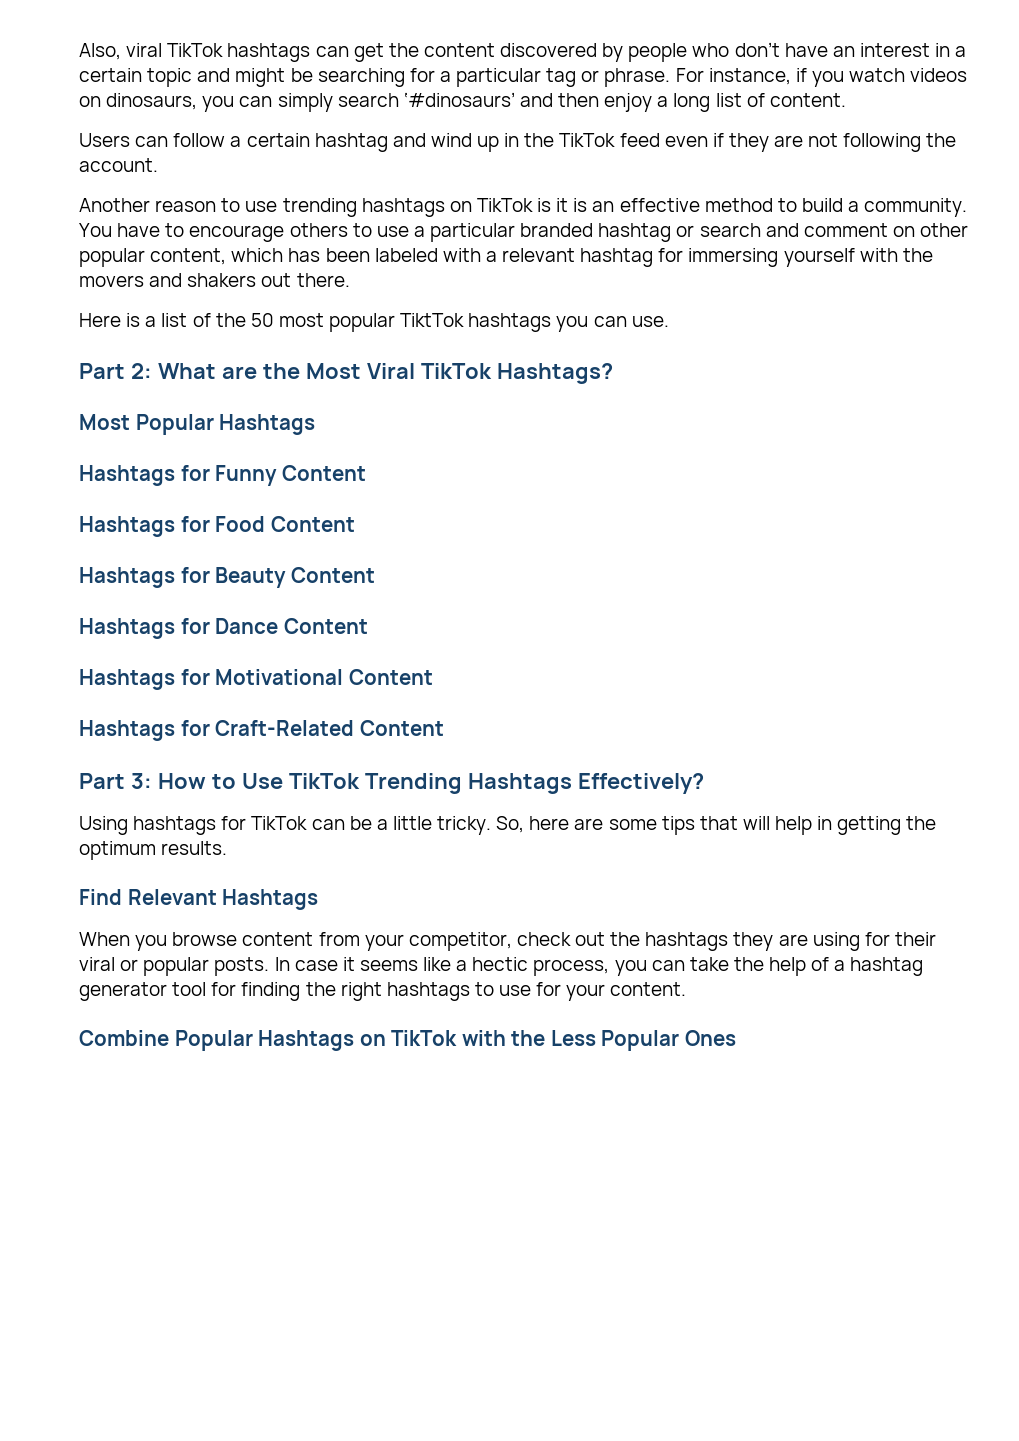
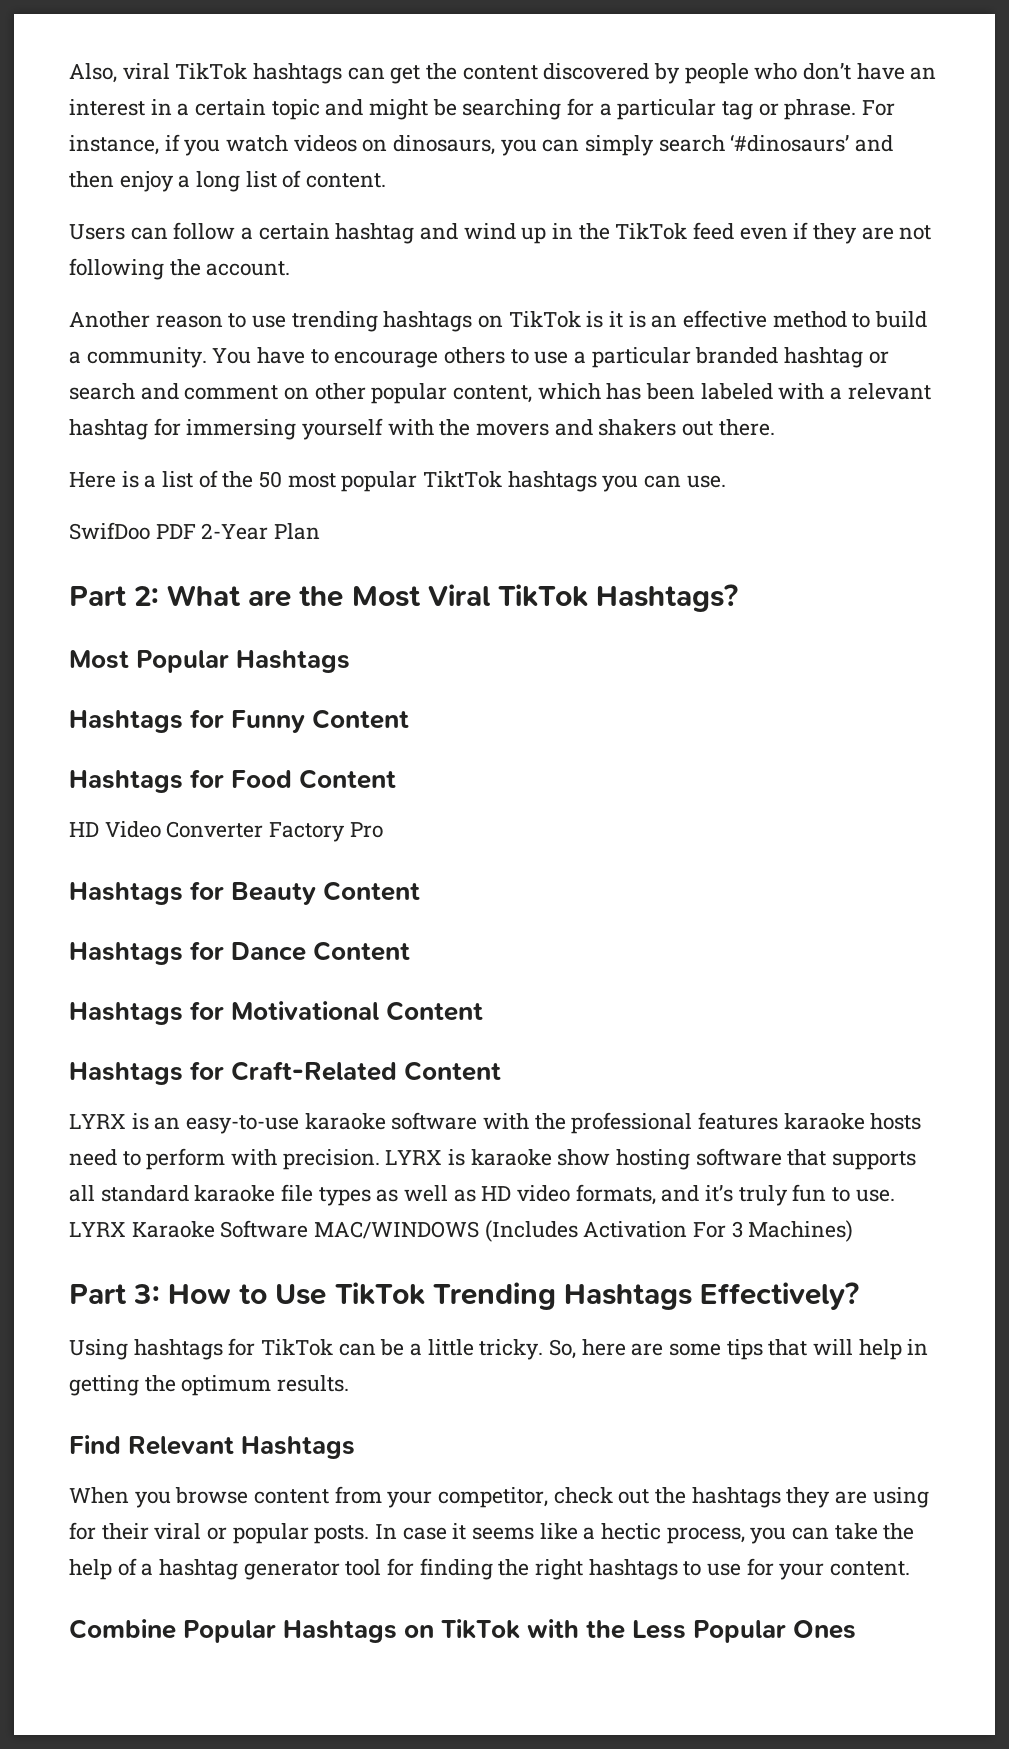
+ SwifDoo PDF 2-Year Plan
+ HD Video Converter Factory Pro
+ LYRX is an easy-to-use karaoke software with the professional features karaoke hosts need to perform with precision. LYRX is karaoke show hosting software that supports all standard karaoke file types as well as HD video formats, and it’s truly fun to use. LYRX Karaoke Software MAC/WINDOWS (Includes Activation For 3 Machines)

